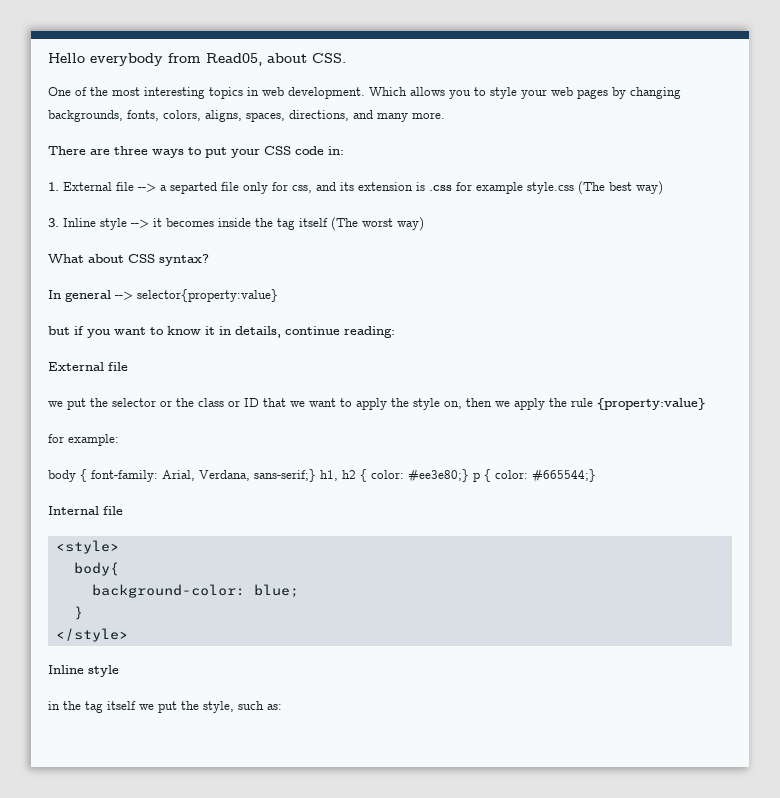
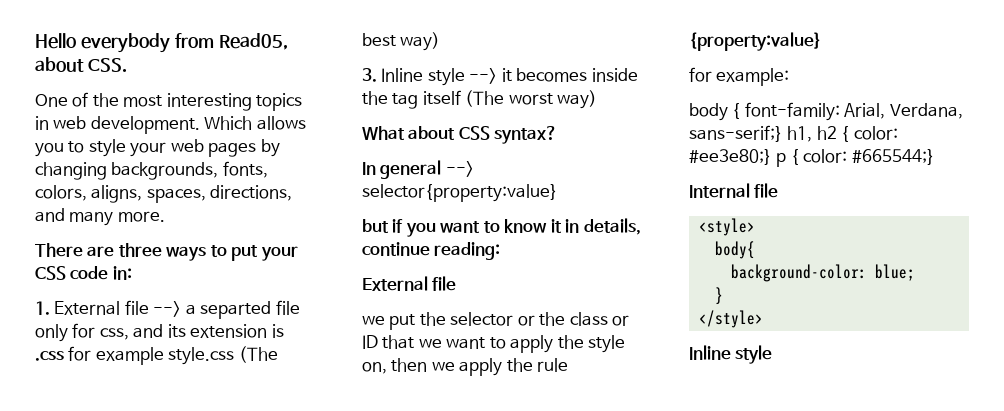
- in the tag itself we put the style, such as:

